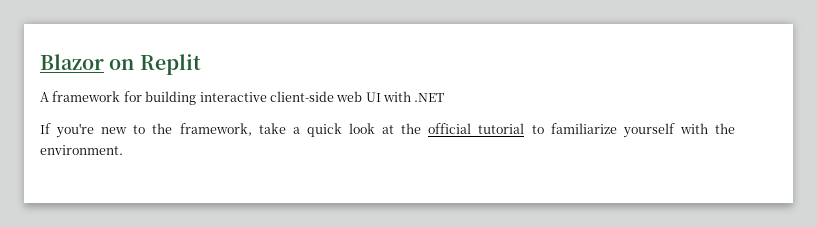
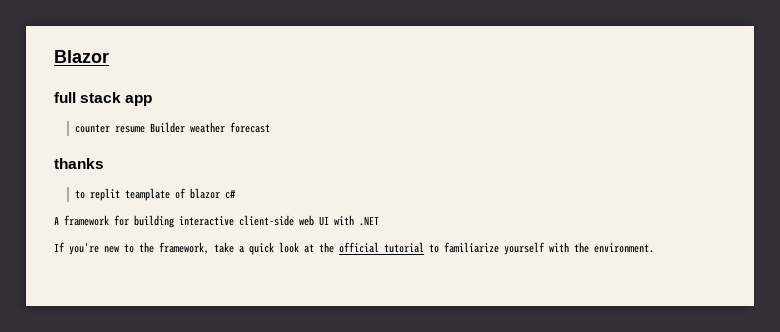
- Blazor on Replit
+ Blazor
+ full stack app
+ counter resume Builder weather forecast
+ thanks
+ to replit teamplate of blazor c#

